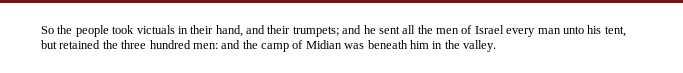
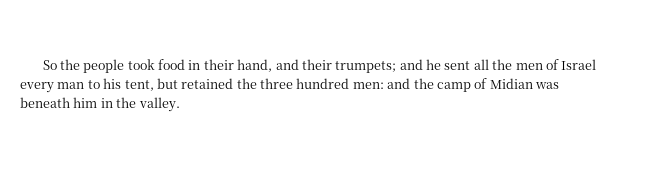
- So the people took victuals in their hand, and their trumpets; and he sent all the men of Israel every man unto his tent, but retained the three hundred men: and the camp of Midian was beneath him in the valley.
+ So the people took food in their hand, and their trumpets; and he sent all the men of Israel every man to his tent, but retained the three hundred men: and the camp of Midian was beneath him in the valley.

